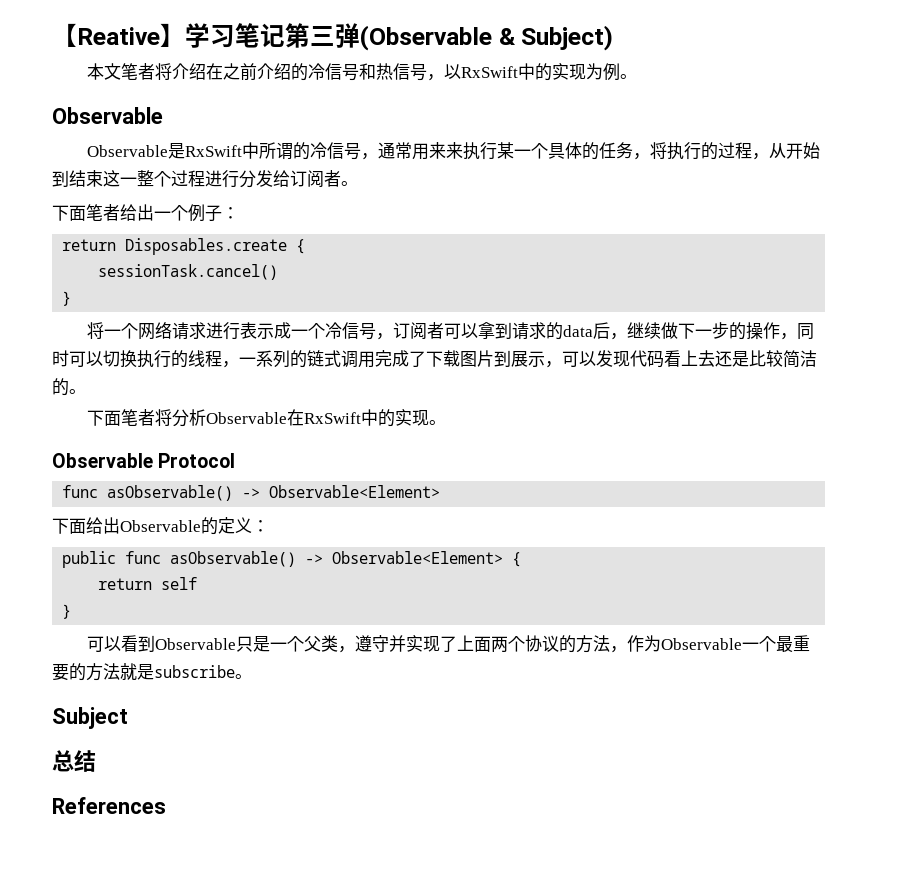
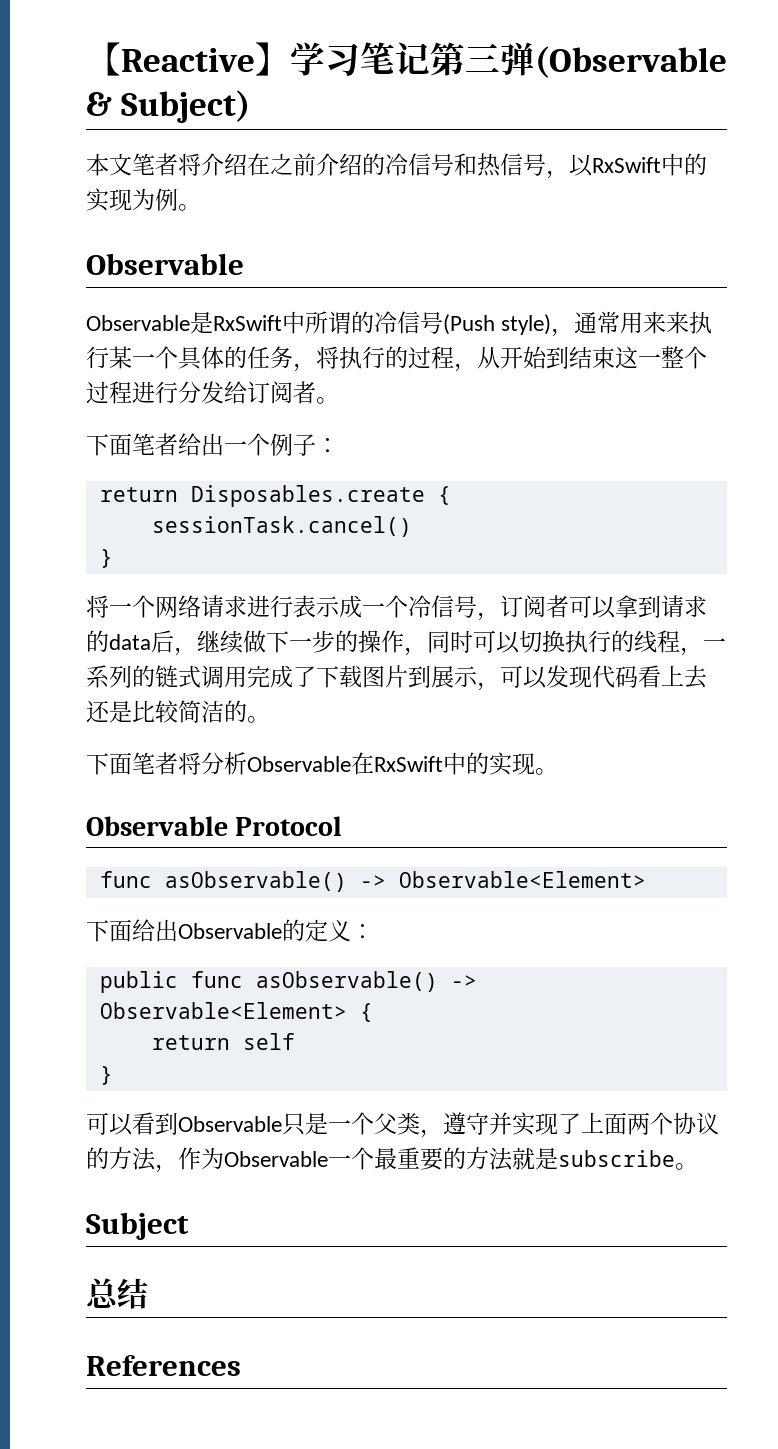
- 【Reative】学习笔记第三弹(Observable & Subject)
+ 【Reactive】学习笔记第三弹(Observable & Subject)
- Observable是RxSwift中所谓的冷信号，通常用来来执行某一个具体的任务，将执行的过程，从开始到结束这一整个过程进行分发给订阅者。
+ Observable是RxSwift中所谓的冷信号(Push style)，通常用来来执行某一个具体的任务，将执行的过程，从开始到结束这一整个过程进行分发给订阅者。

